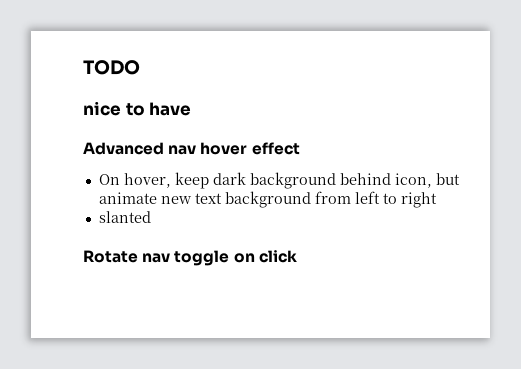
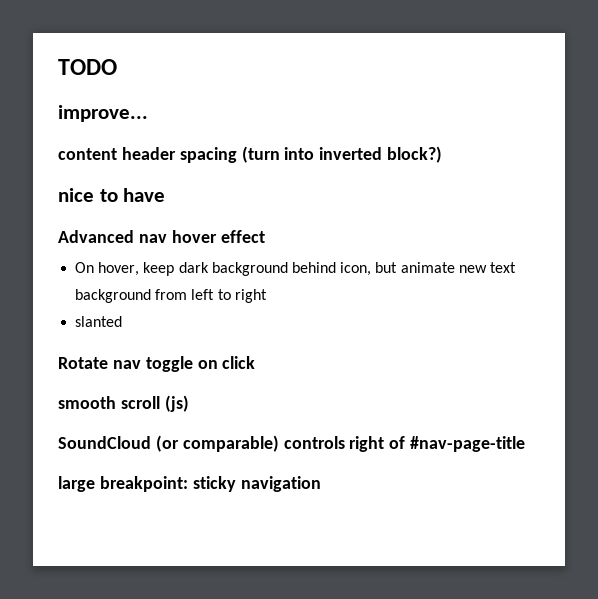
+ improve...
+ content header spacing (turn into inverted block?)
+ smooth scroll (js)
+ SoundCloud (or comparable) controls right of #nav-page-title
+ large breakpoint: sticky navigation

